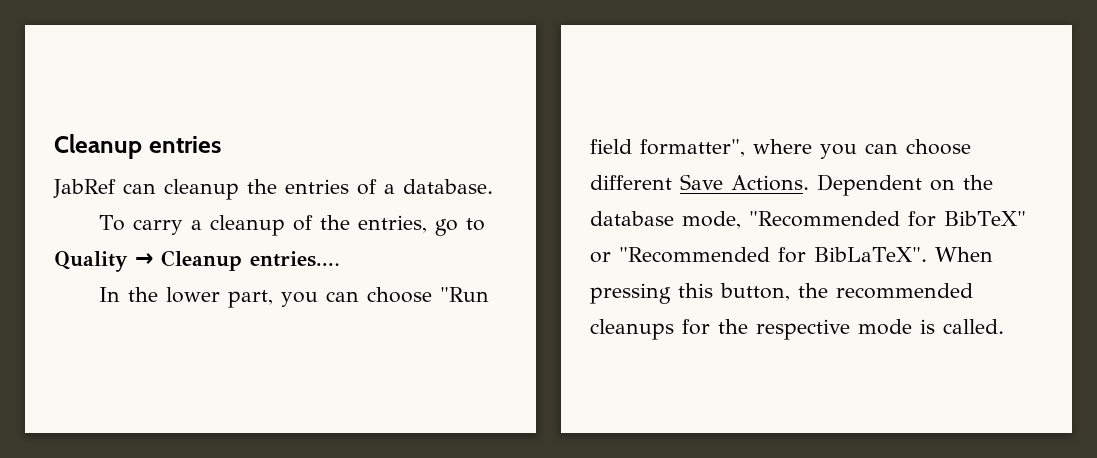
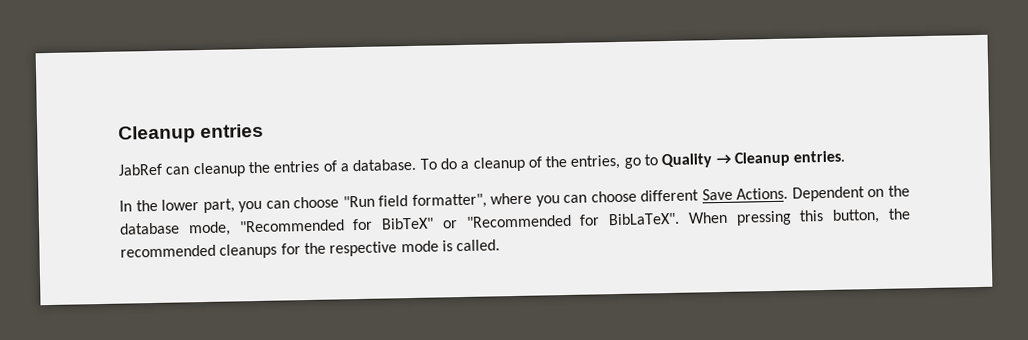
- JabRef can cleanup the entries of a database.
- To carry a cleanup of the entries, go to Quality → Cleanup entries....
+ JabRef can cleanup the entries of a database. To do a cleanup of the entries, go to Quality → Cleanup entries.

